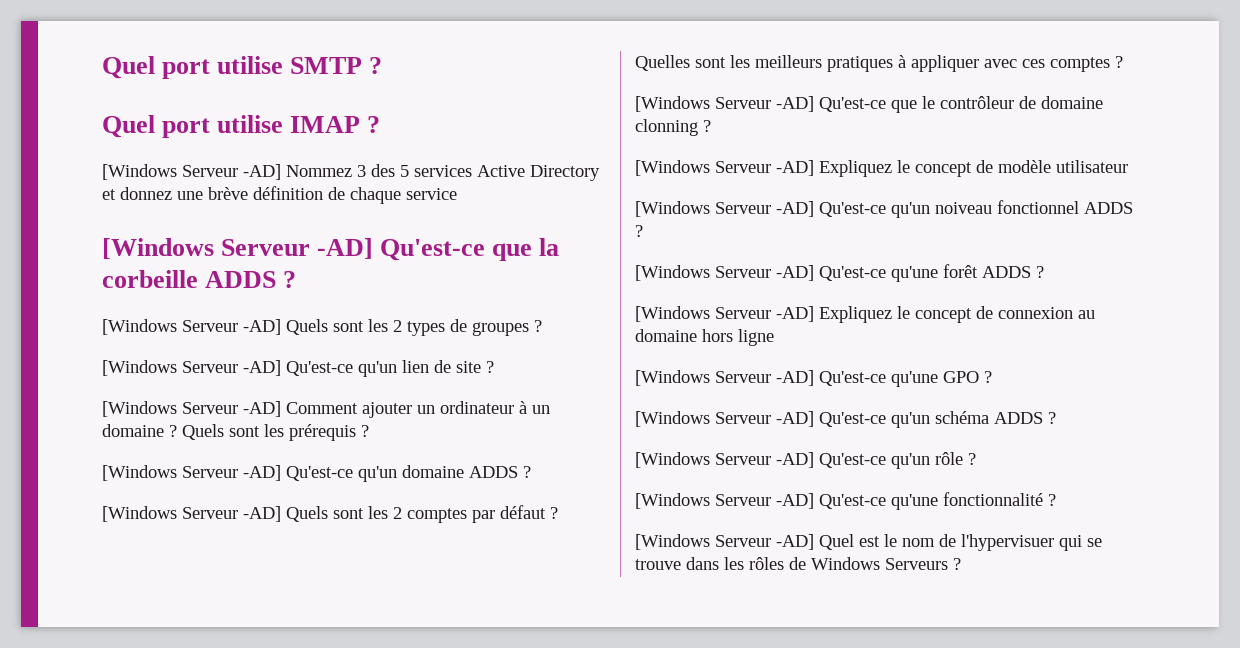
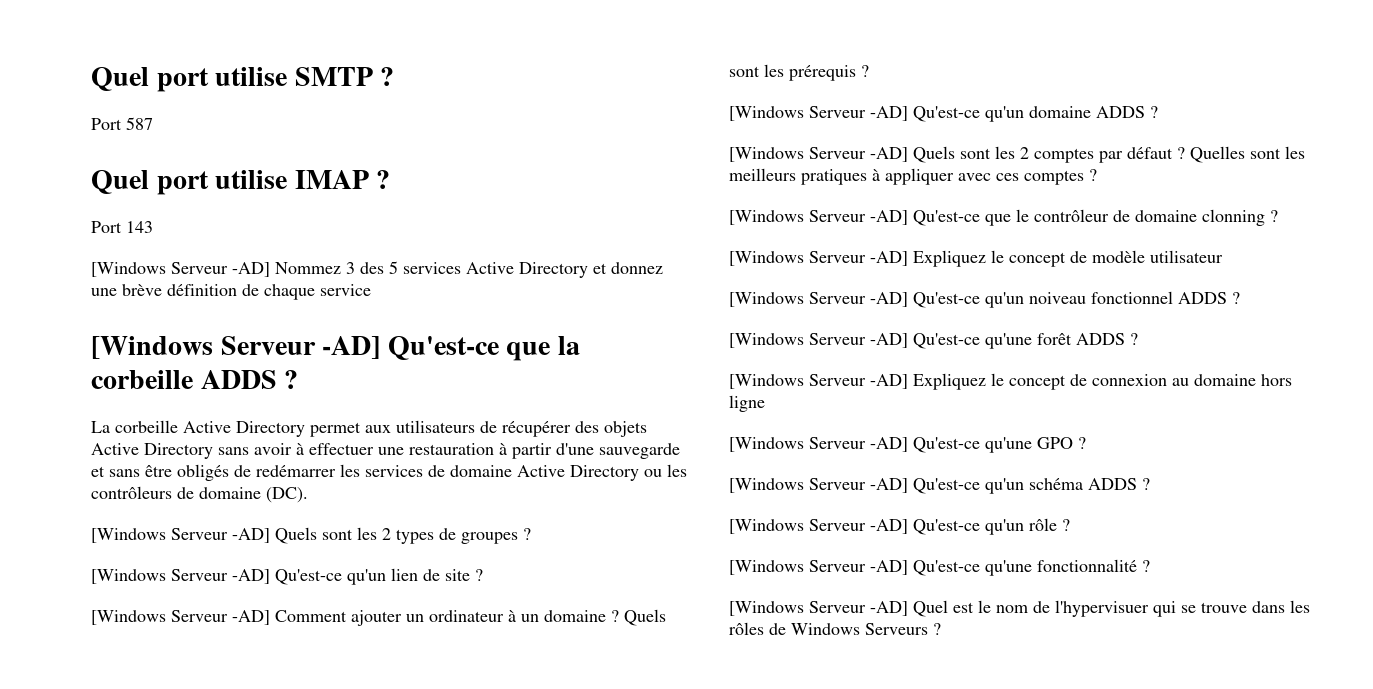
+ Port 587
+ Port 143
+ La corbeille Active Directory permet aux utilisateurs de récupérer des objets Active Directory sans avoir à effectuer une restauration à partir d'une sauvegarde et sans être obligés de redémarrer les services de domaine Active Directory ou les contrôleurs de domaine (DC).

